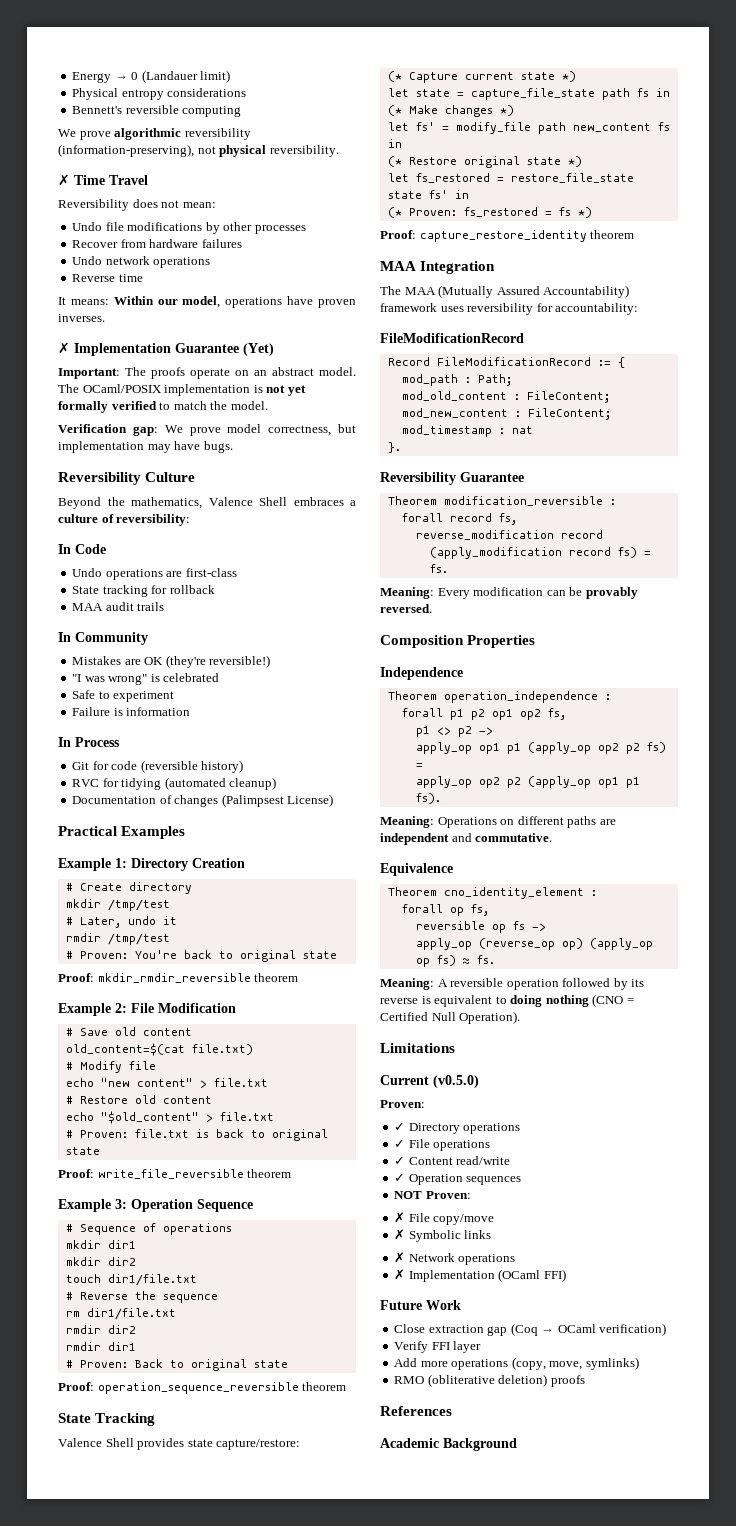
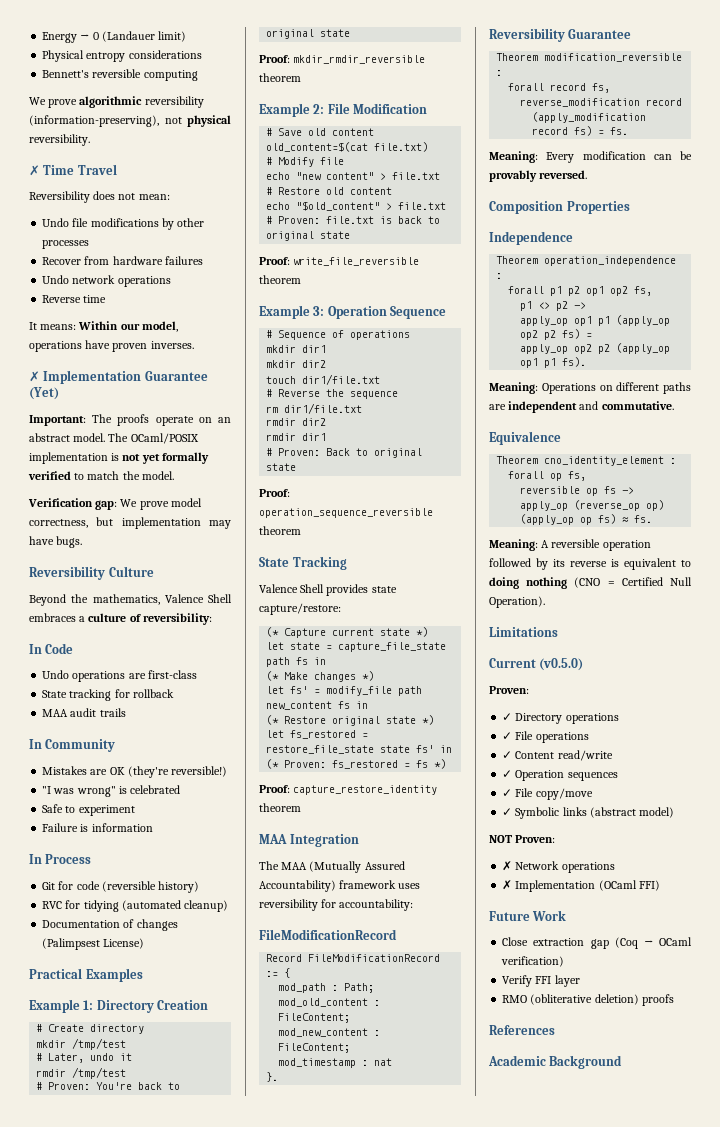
- NOT Proven:
- ✗ File copy/move
+ ✓ File copy/move
- ✗ Symbolic links
+ ✓ Symbolic links (abstract model)
+ NOT Proven:
- Add more operations (copy, move, symlinks)

